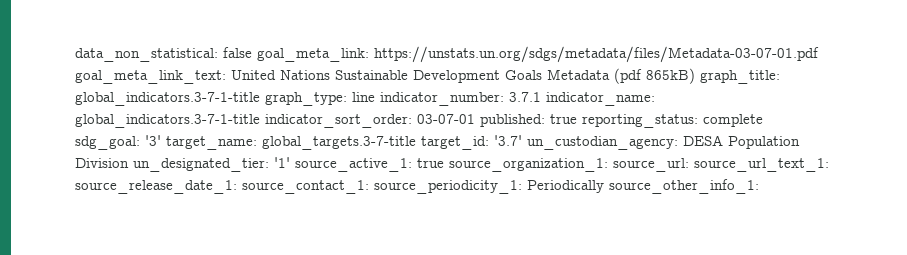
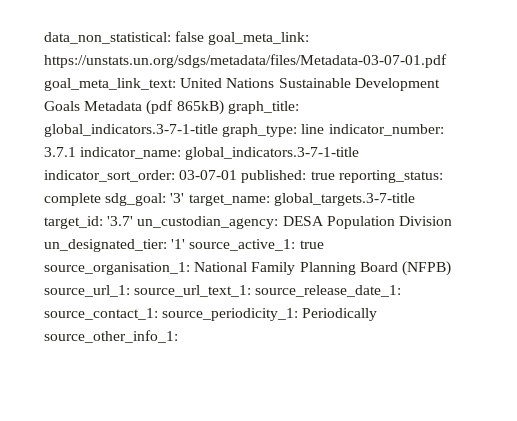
- data_non_statistical: false goal_meta_link: https://unstats.un.org/sdgs/metadata/files/Metadata-03-07-01.pdf goal_meta_link_text: United Nations Sustainable Development Goals Metadata (pdf 865kB) graph_title: global_indicators.3-7-1-title graph_type: line indicator_number: 3.7.1 indicator_name: global_indicators.3-7-1-title indicator_sort_order: 03-07-01 published: true reporting_status: complete sdg_goal: '3' target_name: global_targets.3-7-title target_id: '3.7' un_custodian_agency: DESA Population Division un_designated_tier: '1' source_active_1: true source_organization_1: source_url: source_url_text_1: source_release_date_1: source_contact_1: source_periodicity_1: Periodically source_other_info_1:
+ data_non_statistical: false goal_meta_link: https://unstats.un.org/sdgs/metadata/files/Metadata-03-07-01.pdf goal_meta_link_text: United Nations Sustainable Development Goals Metadata (pdf 865kB) graph_title: global_indicators.3-7-1-title graph_type: line indicator_number: 3.7.1 indicator_name: global_indicators.3-7-1-title indicator_sort_order: 03-07-01 published: true reporting_status: complete sdg_goal: '3' target_name: global_targets.3-7-title target_id: '3.7' un_custodian_agency: DESA Population Division un_designated_tier: '1' source_active_1: true source_organisation_1: National Family Planning Board (NFPB) source_url_1: source_url_text_1: source_release_date_1: source_contact_1: source_periodicity_1: Periodically source_other_info_1:

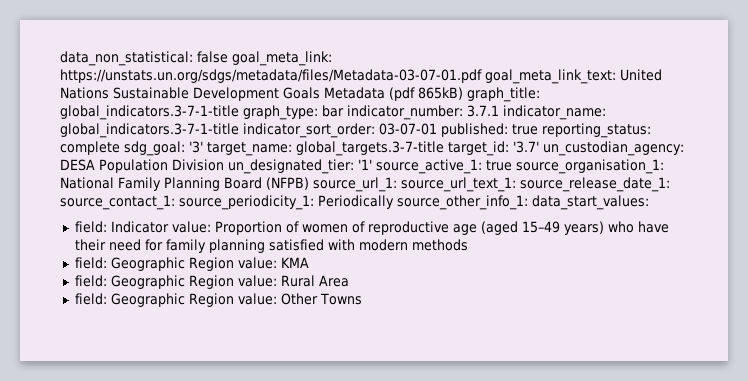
- data_non_statistical: false goal_meta_link: https://unstats.un.org/sdgs/metadata/files/Metadata-03-07-01.pdf goal_meta_link_text: United Nations Sustainable Development Goals Metadata (pdf 865kB) graph_title: global_indicators.3-7-1-title graph_type: line indicator_number: 3.7.1 indicator_name: global_indicators.3-7-1-title indicator_sort_order: 03-07-01 published: true reporting_status: complete sdg_goal: '3' target_name: global_targets.3-7-title target_id: '3.7' un_custodian_agency: DESA Population Division un_designated_tier: '1' source_active_1: true source_organisation_1: National Family Planning Board (NFPB) source_url_1: source_url_text_1: source_release_date_1: source_contact_1: source_periodicity_1: Periodically source_other_info_1:
+ data_non_statistical: false goal_meta_link: https://unstats.un.org/sdgs/metadata/files/Metadata-03-07-01.pdf goal_meta_link_text: United Nations Sustainable Development Goals Metadata (pdf 865kB) graph_title: global_indicators.3-7-1-title graph_type: bar indicator_number: 3.7.1 indicator_name: global_indicators.3-7-1-title indicator_sort_order: 03-07-01 published: true reporting_status: complete sdg_goal: '3' target_name: global_targets.3-7-title target_id: '3.7' un_custodian_agency: DESA Population Division un_designated_tier: '1' source_active_1: true source_organisation_1: National Family Planning Board (NFPB) source_url_1: source_url_text_1: source_release_date_1: source_contact_1: source_periodicity_1: Periodically source_other_info_1: data_start_values:
+ field: Indicator value: Proportion of women of reproductive age (aged 15–49 years) who have their need for family planning satisfied with modern methods
+ field: Geographic Region value: KMA
+ field: Geographic Region value: Rural Area
+ field: Geographic Region value: Other Towns

